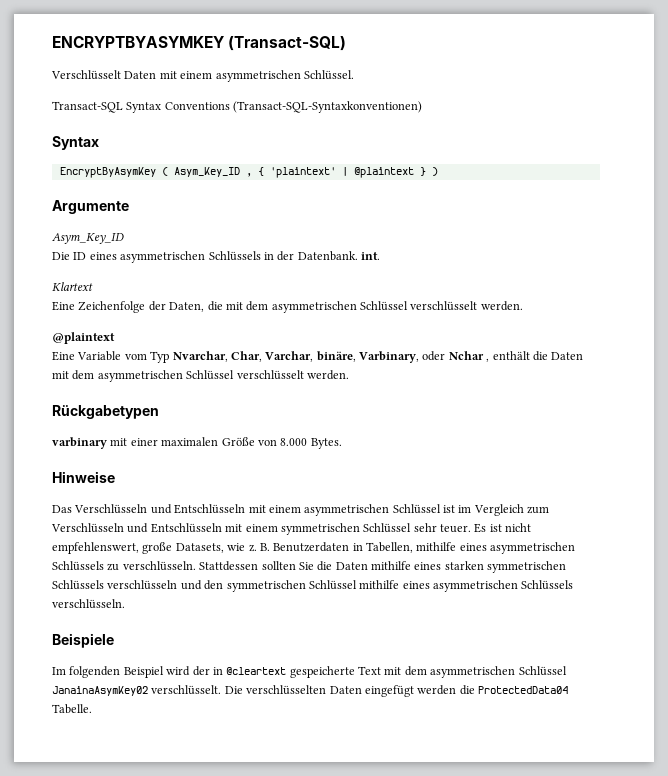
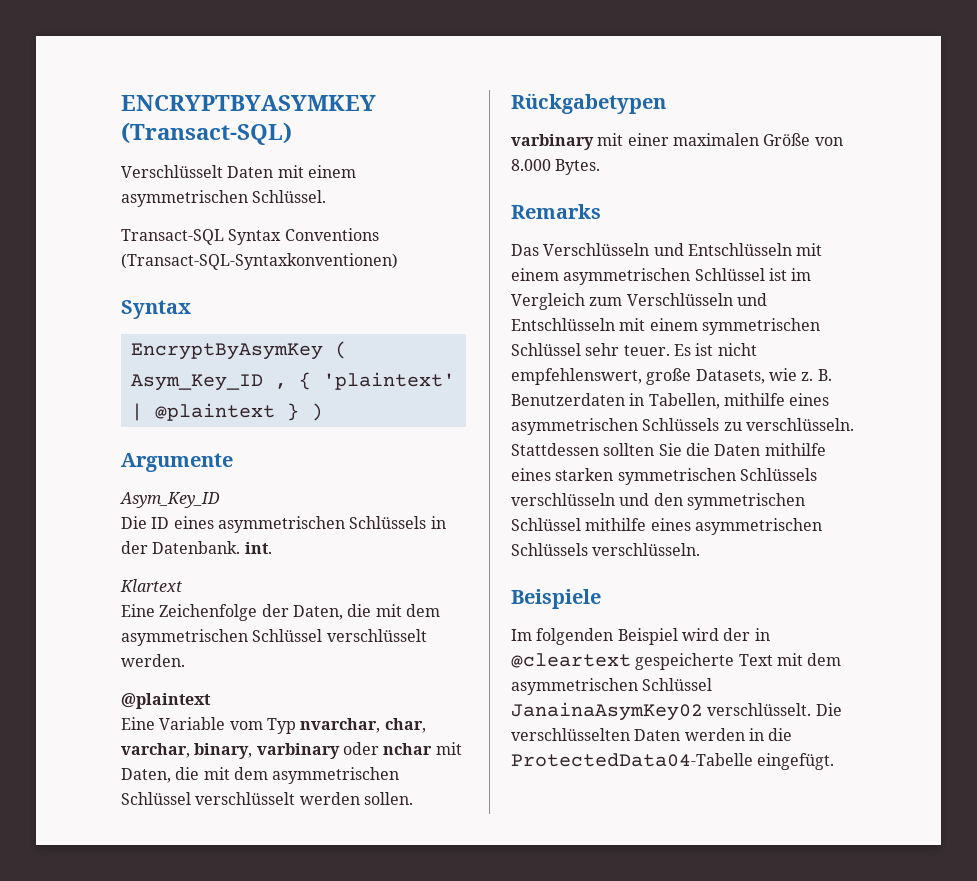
- Eine Variable vom Typ Nvarchar, Char, Varchar, binäre, Varbinary, oder Nchar , enthält die Daten mit dem asymmetrischen Schlüssel verschlüsselt werden.
+ Eine Variable vom Typ nvarchar, char, varchar, binary, varbinary oder nchar mit Daten, die mit dem asymmetrischen Schlüssel verschlüsselt werden sollen.
- Hinweise
+ Remarks
- Die verschlüsselten Daten eingefügt werden die ProtectedData04 Tabelle.
+ Die verschlüsselten Daten werden in die ProtectedData04-Tabelle eingefügt.

